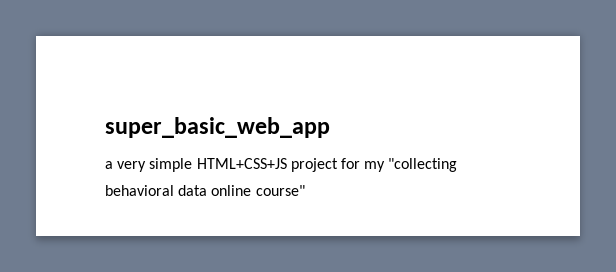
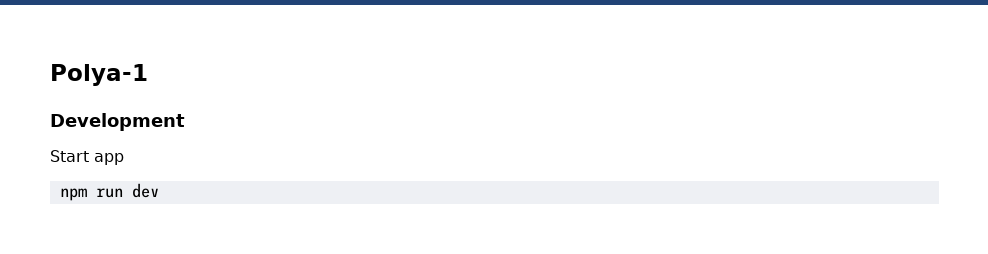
- super_basic_web_app
- a very simple HTML+CSS+JS project for my "collecting behavioral data online course"
+ Polya-1
+ Development
+ Start app
+ npm run dev

